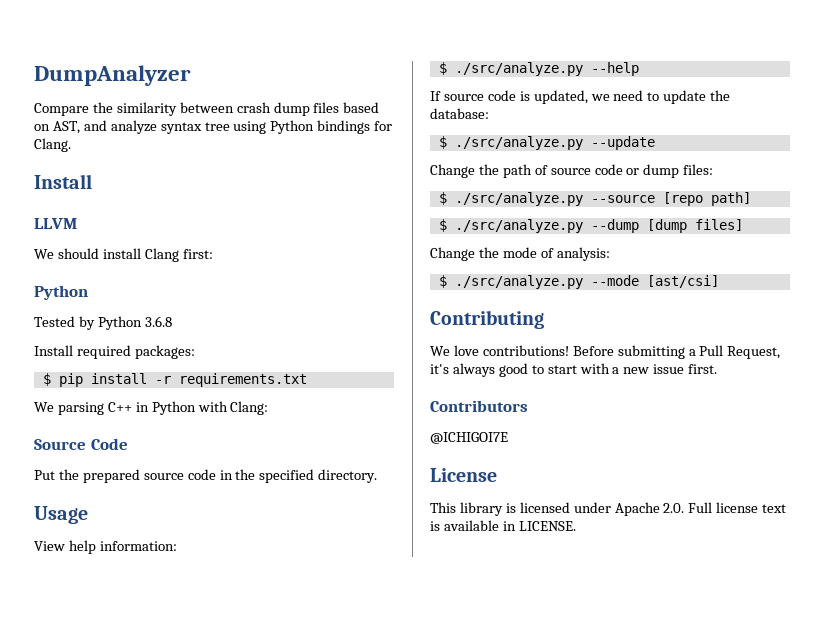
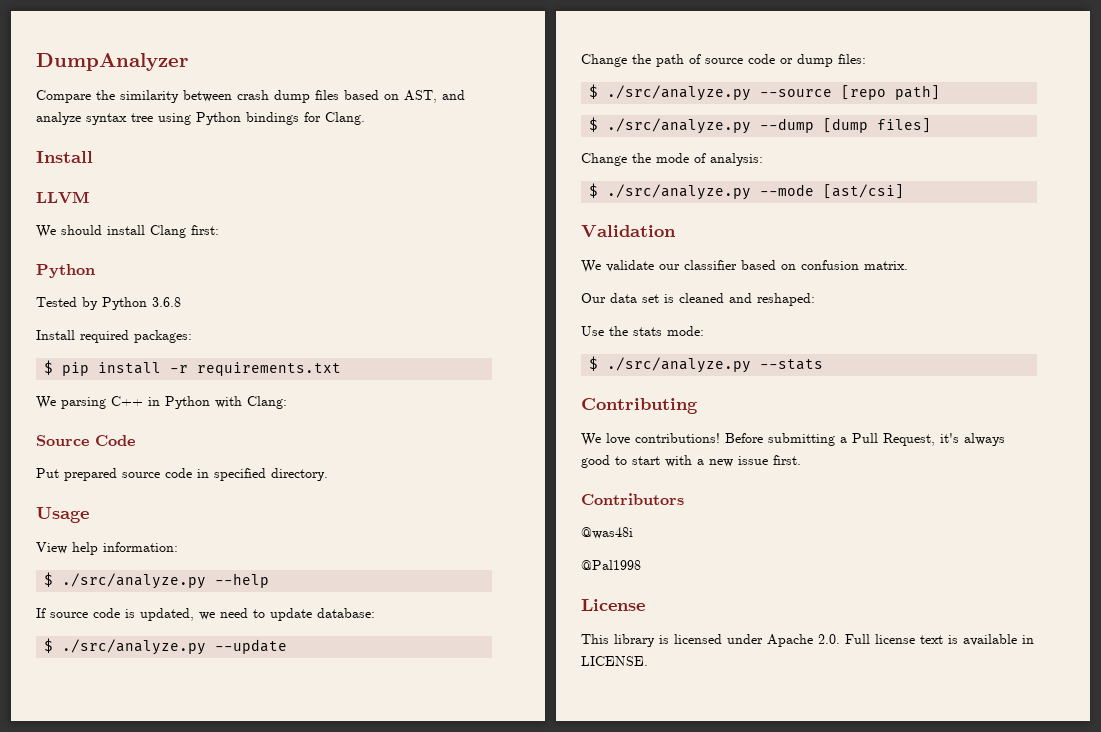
- Put the prepared source code in the specified directory.
+ Put prepared source code in specified directory.
- If source code is updated, we need to update the database:
+ If source code is updated, we need to update database:
+ Validation
+ We validate our classifier based on confusion matrix.
+ Our data set is cleaned and reshaped:
+ Use the stats mode:
+ $ ./src/analyze.py --stats
- @ICHIGOI7E
+ @was48i
+ @Pal1998

